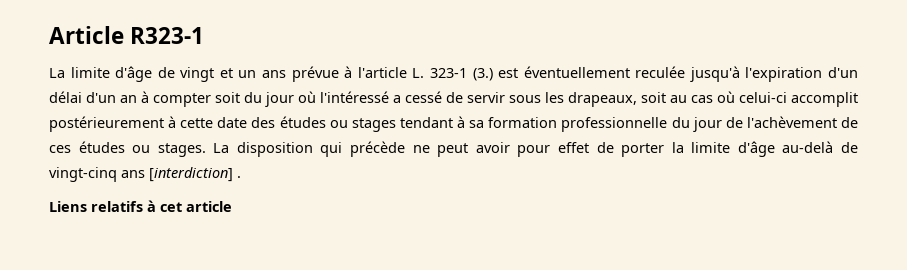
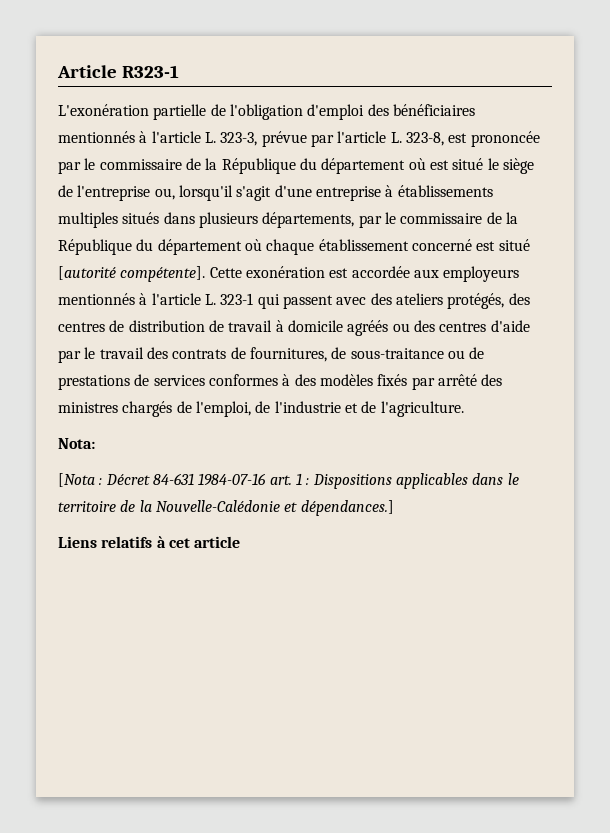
- La limite d'âge de vingt et un ans prévue à l'article L. 323-1 (3.) est éventuellement reculée jusqu'à l'expiration d'un délai d'un an à compter soit du jour où l'intéressé a cessé de servir sous les drapeaux, soit au cas où celui-ci accomplit postérieurement à cette date des études ou stages tendant à sa formation professionnelle du jour de l'achèvement de ces études ou stages. La disposition qui précède ne peut avoir pour effet de porter la limite d'âge au-delà de vingt-cinq ans [interdiction] .
+ L'exonération partielle de l'obligation d'emploi des bénéficiaires mentionnés à l'article L. 323-3, prévue par l'article L. 323-8, est prononcée par le commissaire de la République du département où est situé le siège de l'entreprise ou, lorsqu'il s'agit d'une entreprise à établissements multiples situés dans plusieurs départements, par le commissaire de la République du département où chaque établissement concerné est situé [autorité compétente]. Cette exonération est accordée aux employeurs mentionnés à l'article L. 323-1 qui passent avec des ateliers protégés, des centres de distribution de travail à domicile agréés ou des centres d'aide par le travail des contrats de fournitures, de sous-traitance ou de prestations de services conformes à des modèles fixés par arrêté des ministres chargés de l'emploi, de l'industrie et de l'agriculture.
+ Nota:
+ [Nota : Décret 84-631 1984-07-16 art. 1 : Dispositions applicables dans le territoire de la Nouvelle-Calédonie et dépendances.]

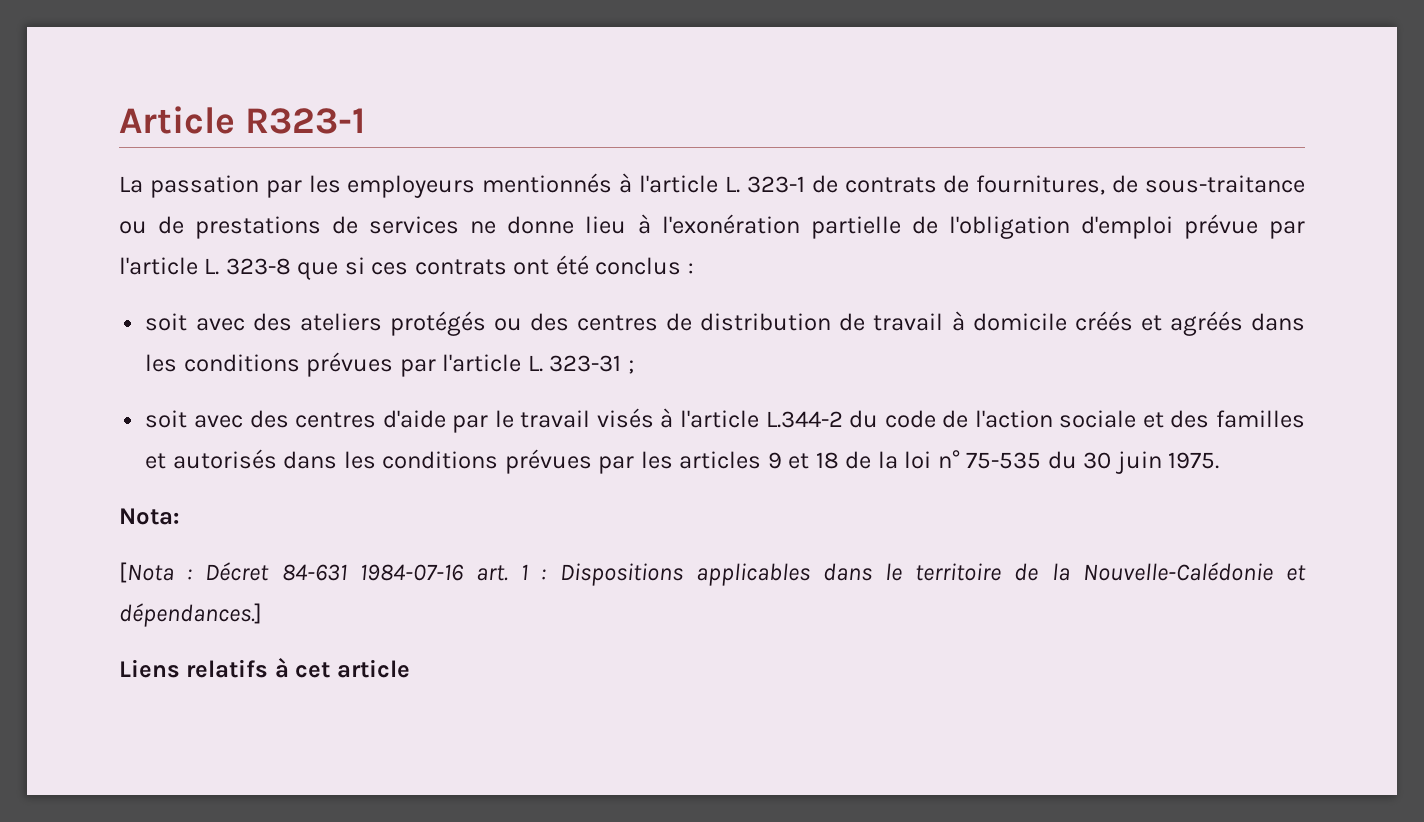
- L'exonération partielle de l'obligation d'emploi des bénéficiaires mentionnés à l'article L. 323-3, prévue par l'article L. 323-8, est prononcée par le commissaire de la République du département où est situé le siège de l'entreprise ou, lorsqu'il s'agit d'une entreprise à établissements multiples situés dans plusieurs départements, par le commissaire de la République du département où chaque établissement concerné est situé [autorité compétente]. Cette exonération est accordée aux employeurs mentionnés à l'article L. 323-1 qui passent avec des ateliers protégés, des centres de distribution de travail à domicile agréés ou des centres d'aide par le travail des contrats de fournitures, de sous-traitance ou de prestations de services conformes à des modèles fixés par arrêté des ministres chargés de l'emploi, de l'industrie et de l'agriculture.
+ La passation par les employeurs mentionnés à l'article L. 323-1 de contrats de fournitures, de sous-traitance ou de prestations de services ne donne lieu à l'exonération partielle de l'obligation d'emploi prévue par l'article L. 323-8 que si ces contrats ont été conclus :
+ soit avec des ateliers protégés ou des centres de distribution de travail à domicile créés et agréés dans les conditions prévues par l'article L. 323-31 ;
+ soit avec des centres d'aide par le travail visés à l'article L.344-2 du code de l'action sociale et des familles et autorisés dans les conditions prévues par les articles 9 et 18 de la loi n° 75-535 du 30 juin 1975.

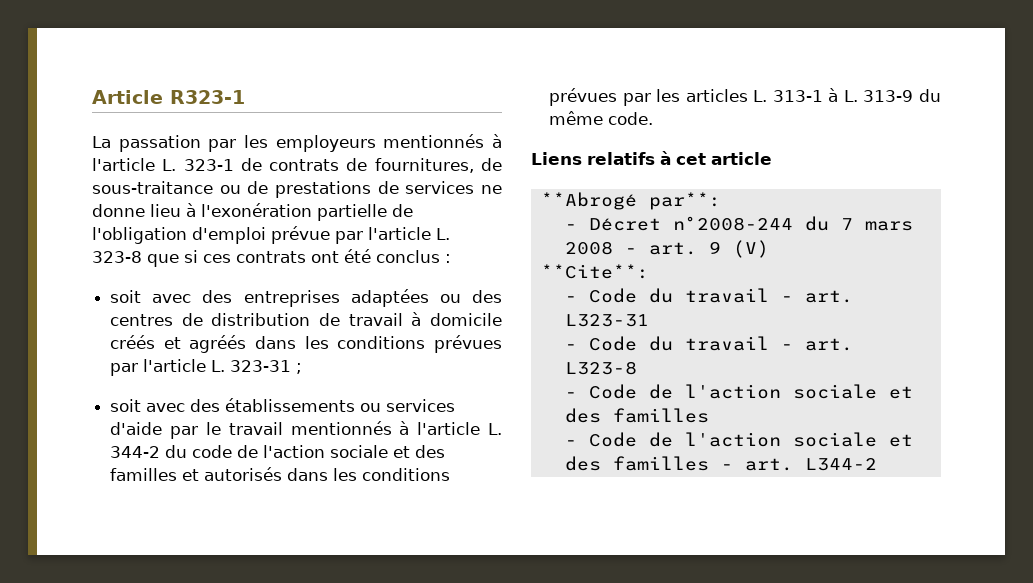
- soit avec des ateliers protégés ou des centres de distribution de travail à domicile créés et agréés dans les conditions prévues par l'article L. 323-31 ;
+ soit avec des entreprises adaptées ou des centres de distribution de travail à domicile créés et agréés dans les conditions prévues par l'article L. 323-31 ;
- soit avec des centres d'aide par le travail visés à l'article L.344-2 du code de l'action sociale et des familles et autorisés dans les conditions prévues par les articles 9 et 18 de la loi n° 75-535 du 30 juin 1975.
- Nota:
- [Nota : Décret 84-631 1984-07-16 art. 1 : Dispositions applicables dans le territoire de la Nouvelle-Calédonie et dépendances.]
+ soit avec des établissements ou services d'aide par le travail mentionnés à l'article L. 344-2 du code de l'action sociale et des familles et autorisés dans les conditions prévues par les articles L. 313-1 à L. 313-9 du même code.
+ **Abrogé par**:
+ - Décret n°2008-244 du 7 mars 2008 - art. 9 (V)
+ **Cite**:
+ - Code du travail - art. L323-31
+ - Code du travail - art. L323-8
+ - Code de l'action sociale et des familles
+ - Code de l'action sociale et des familles - art. L344-2

